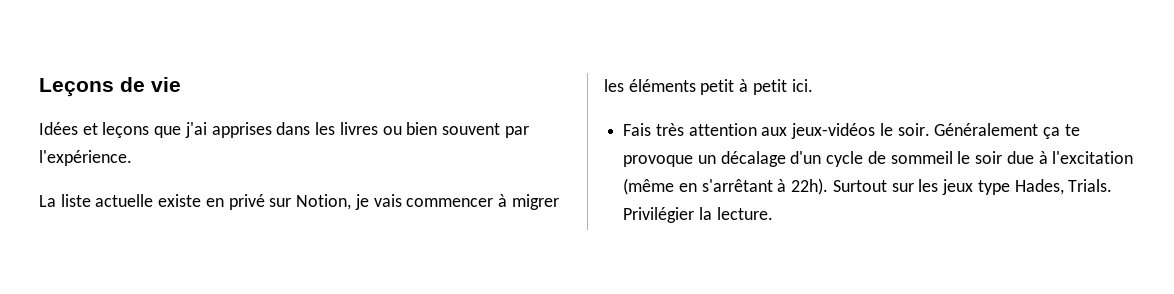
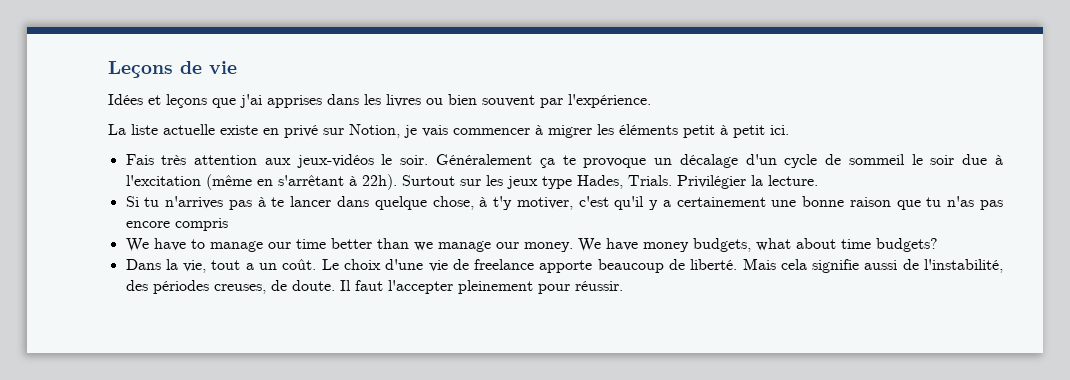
+ Si tu n'arrives pas à te lancer dans quelque chose, à t'y motiver, c'est qu'il y a certainement une bonne raison que tu n'as pas encore compris
+ We have to manage our time better than we manage our money. We have money budgets, what about time budgets?
+ Dans la vie, tout a un coût. Le choix d'une vie de freelance apporte beaucoup de liberté. Mais cela signifie aussi de l'instabilité, des périodes creuses, de doute. Il faut l'accepter pleinement pour réussir.

